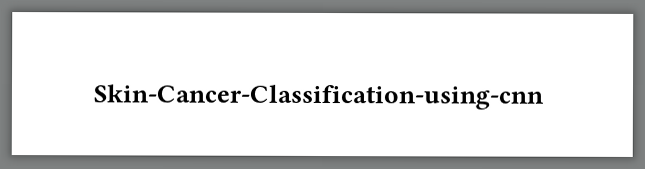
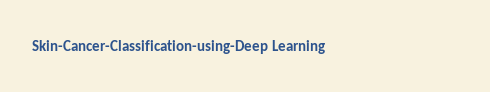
- Skin-Cancer-Classification-using-cnn
+ Skin-Cancer-Classification-using-Deep Learning

